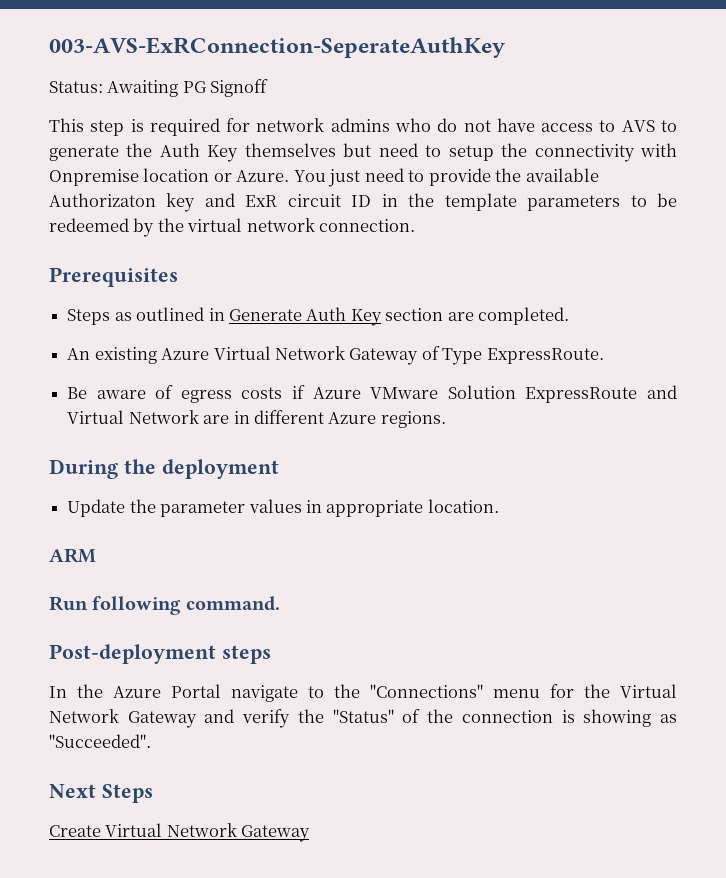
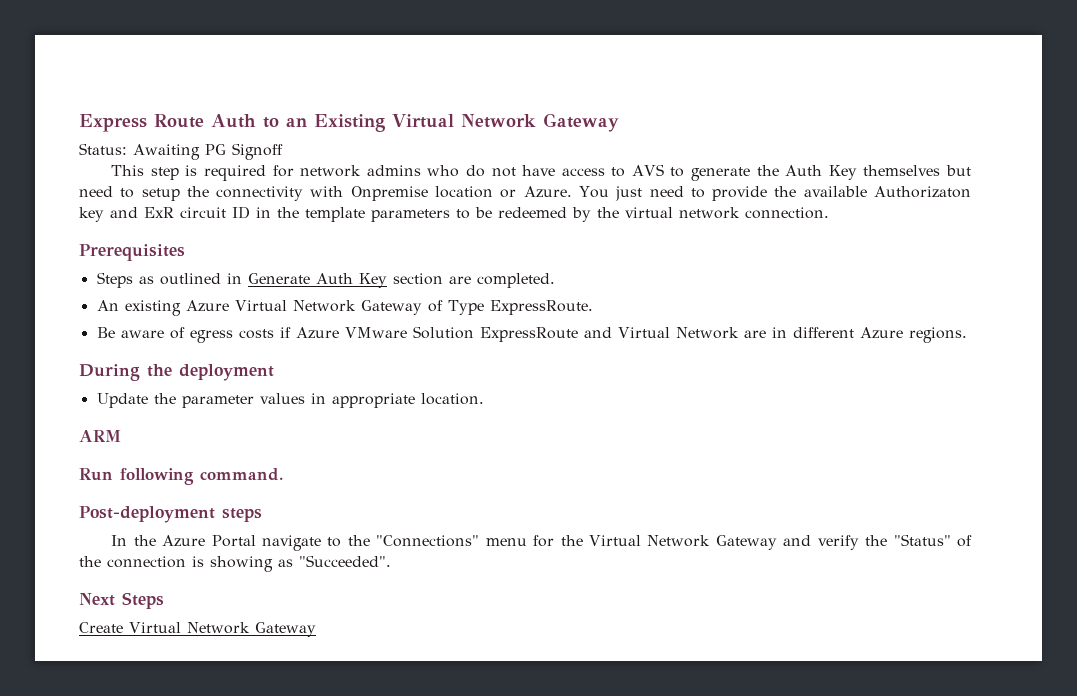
- 003-AVS-ExRConnection-SeperateAuthKey
+ Express Route Auth to an Existing Virtual Network Gateway

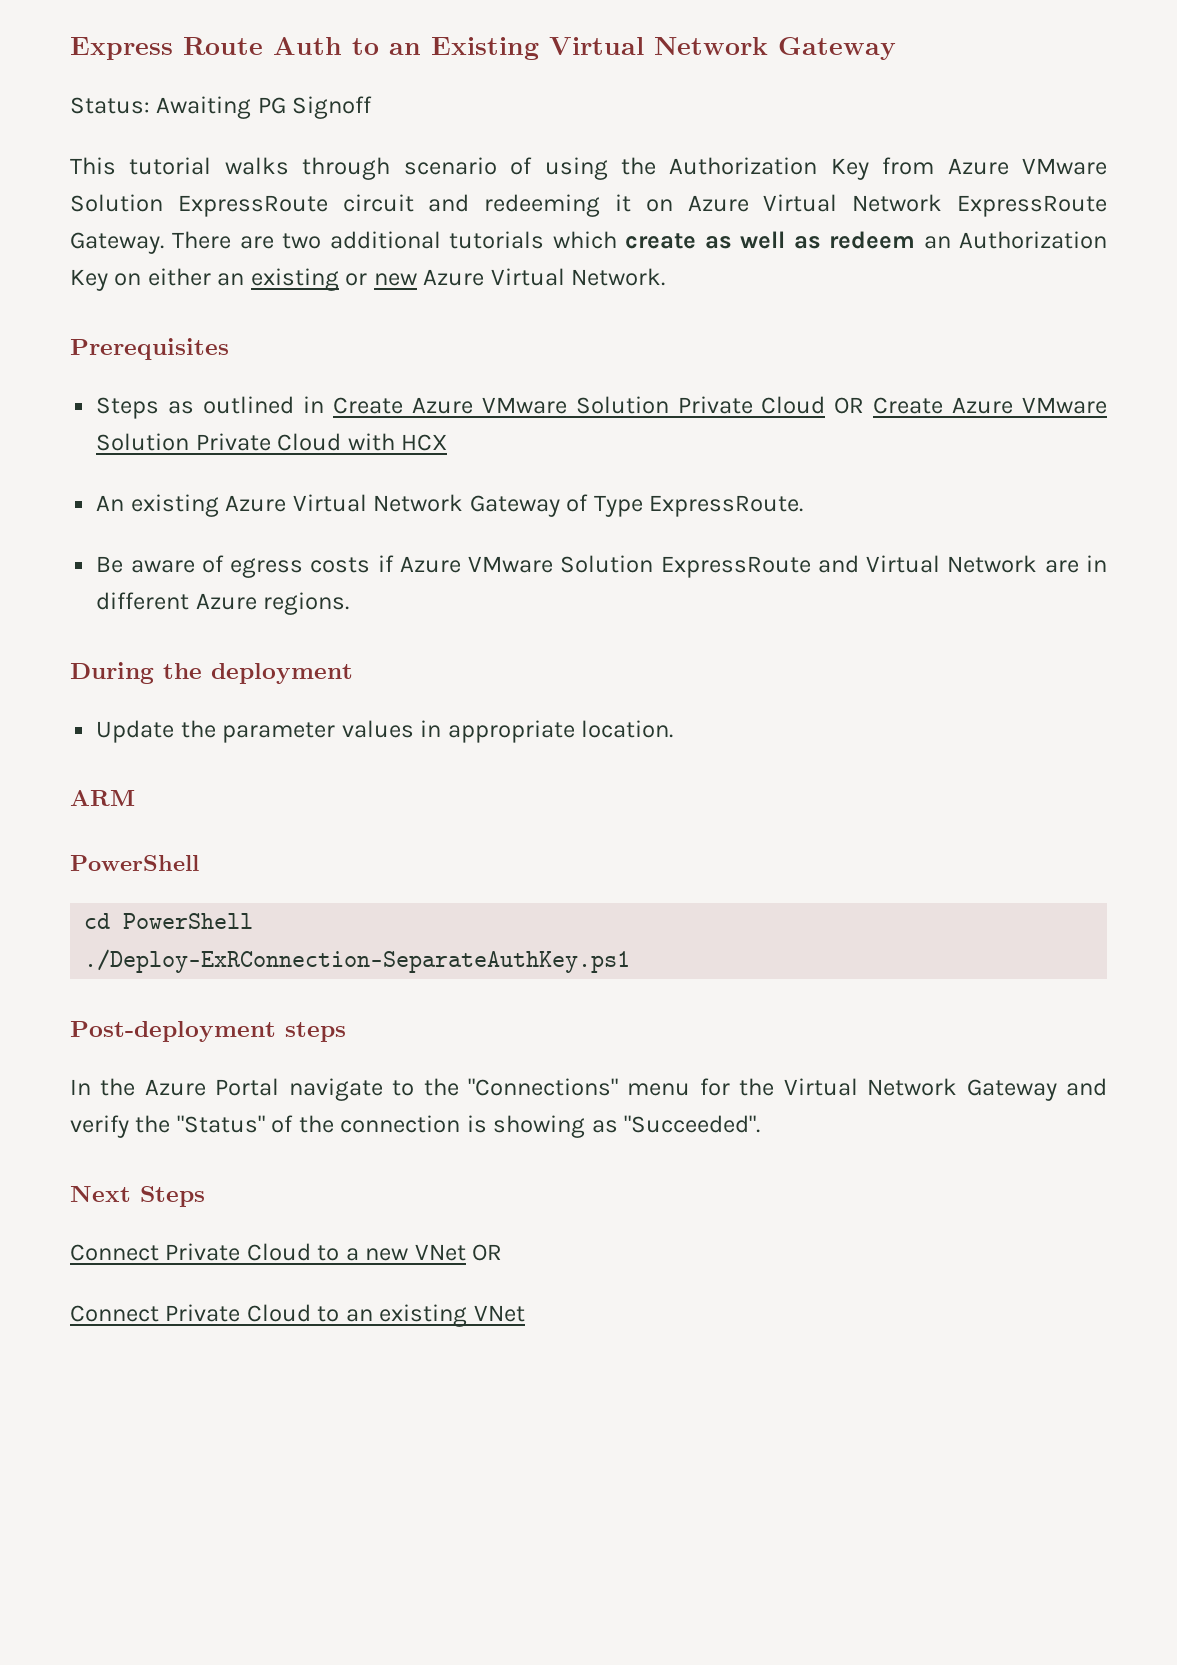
- This step is required for network admins who do not have access to AVS to generate the Auth Key themselves but need to setup the connectivity with Onpremise location or Azure. You just need to provide the available Authorizaton key and ExR circuit ID in the template parameters to be redeemed by the virtual network connection.
+ This tutorial walks through scenario of using the Authorization Key from Azure VMware Solution ExpressRoute circuit and redeeming it on Azure Virtual Network ExpressRoute Gateway. There are two additional tutorials which create as well as redeem an Authorization Key on either an existing or new Azure Virtual Network.
- Steps as outlined in Generate Auth Key section are completed.
+ Steps as outlined in Create Azure VMware Solution Private Cloud OR Create Azure VMware Solution Private Cloud with HCX
  ARM
- Run following command.
+ PowerShell
+ cd PowerShell
+ ./Deploy-ExRConnection-SeparateAuthKey.ps1
- Create Virtual Network Gateway
+ Connect Private Cloud to a new VNet OR
+ Connect Private Cloud to an existing VNet

